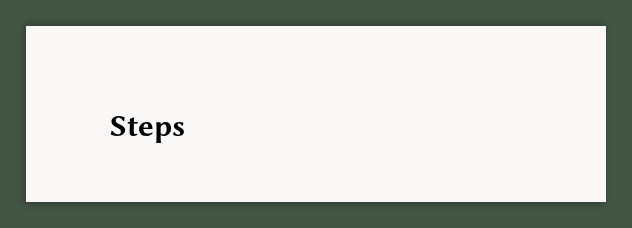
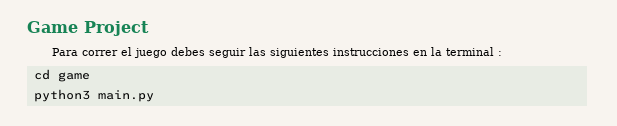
- Steps
+ Game Project
+ Para correr el juego debes seguir las siguientes instrucciones en la terminal :
+ cd game
+ python3 main.py

